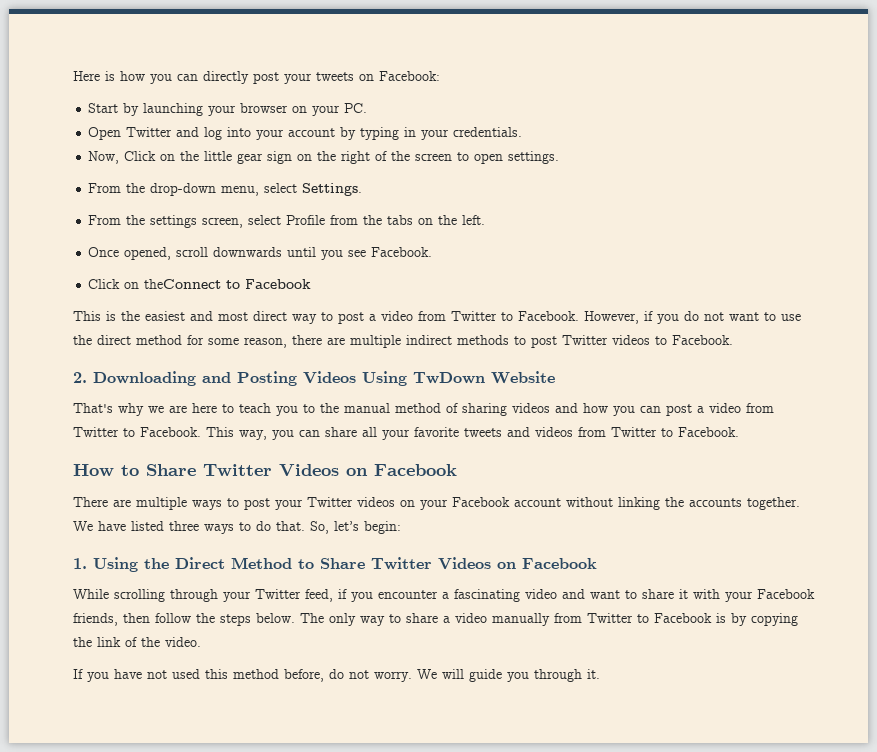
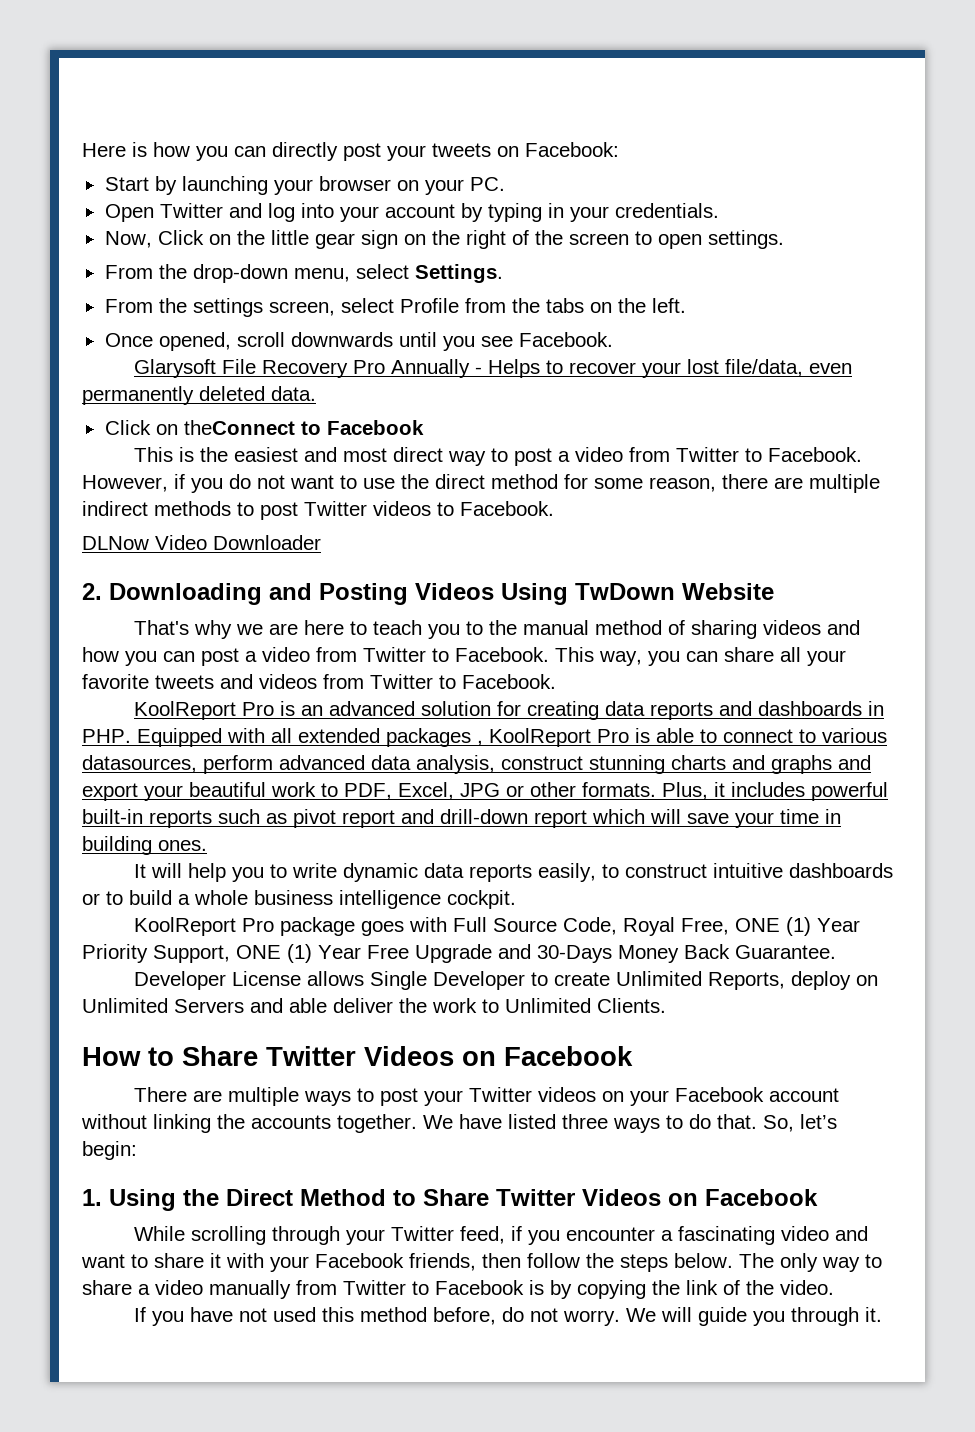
+ Glarysoft File Recovery Pro Annually - Helps to recover your lost file/data, even permanently deleted data.
+ DLNow Video Downloader
+ KoolReport Pro is an advanced solution for creating data reports and dashboards in PHP. Equipped with all extended packages , KoolReport Pro is able to connect to various datasources, perform advanced data analysis, construct stunning charts and graphs and export your beautiful work to PDF, Excel, JPG or other formats. Plus, it includes powerful built-in reports such as pivot report and drill-down report which will save your time in building ones.
+ It will help you to write dynamic data reports easily, to construct intuitive dashboards or to build a whole business intelligence cockpit.
+ KoolReport Pro package goes with Full Source Code, Royal Free, ONE (1) Year Priority Support, ONE (1) Year Free Upgrade and 30-Days Money Back Guarantee.
+ Developer License allows Single Developer to create Unlimited Reports, deploy on Unlimited Servers and able deliver the work to Unlimited Clients.

